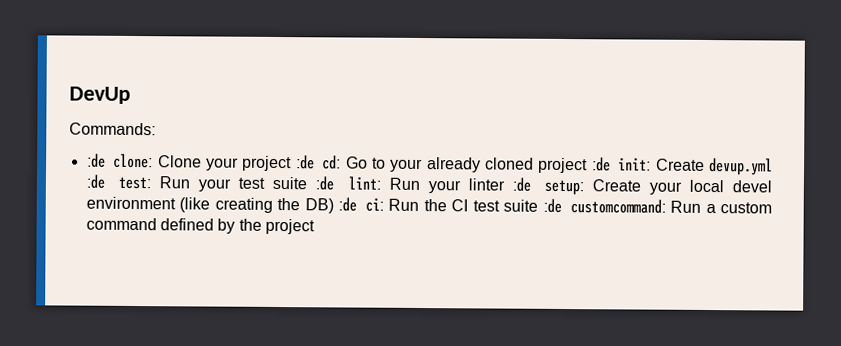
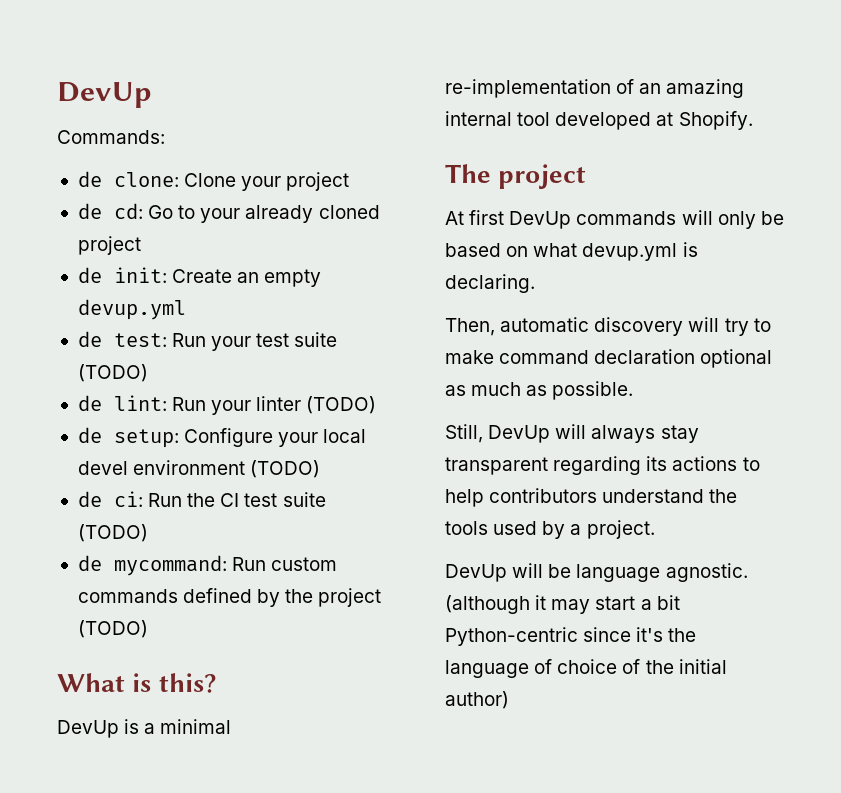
- :de clone: Clone your project :de cd: Go to your already cloned project :de init: Create devup.yml :de test: Run your test suite :de lint: Run your linter :de setup: Create your local devel environment (like creating the DB) :de ci: Run the CI test suite :de customcommand: Run a custom command defined by the project
+ de clone: Clone your project
+ de cd: Go to your already cloned project
+ de init: Create an empty devup.yml
+ de test: Run your test suite (TODO)
+ de lint: Run your linter (TODO)
+ de setup: Configure your local devel environment (TODO)
+ de ci: Run the CI test suite (TODO)
+ de mycommand: Run custom commands defined by the project (TODO)
+ What is this?
+ DevUp is a minimal re-implementation of an amazing internal tool developed at Shopify.
+ The project
+ At first DevUp commands will only be based on what devup.yml is declaring.
+ Then, automatic discovery will try to make command declaration optional as much as possible.
+ Still, DevUp will always stay transparent regarding its actions to help contributors understand the tools used by a project.
+ DevUp will be language agnostic. (although it may start a bit Python-centric since it's the language of choice of the initial author)

